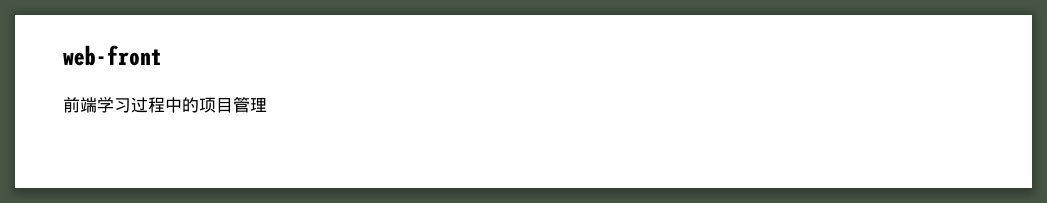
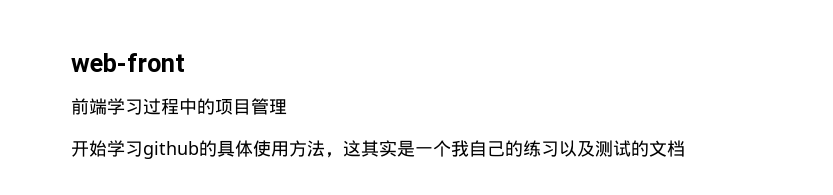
+ 开始学习github的具体使用方法，这其实是一个我自己的练习以及测试的文档

